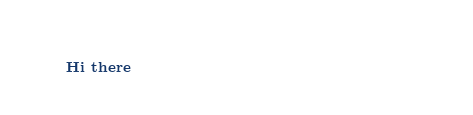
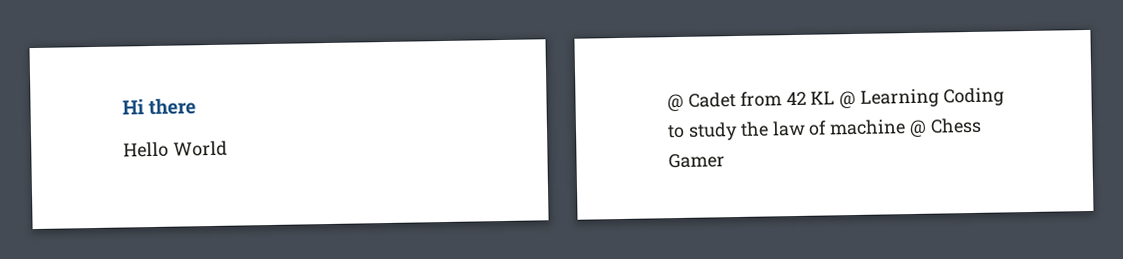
+ Hello World
+ @ Cadet from 42 KL @ Learning Coding to study the law of machine @ Chess Gamer

